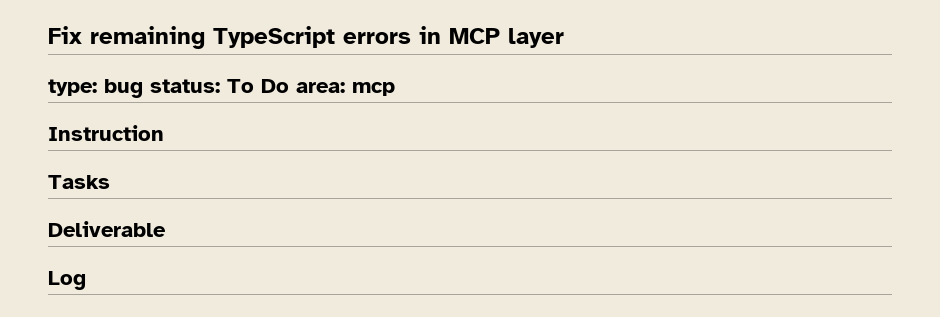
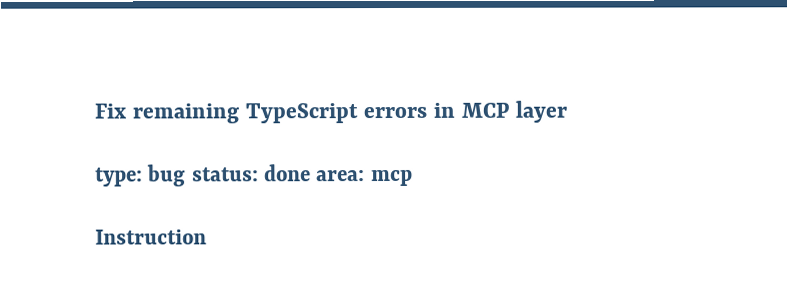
- type: bug status: To Do area: mcp
+ type: bug status: done area: mcp
- Tasks
- Deliverable
- Log

